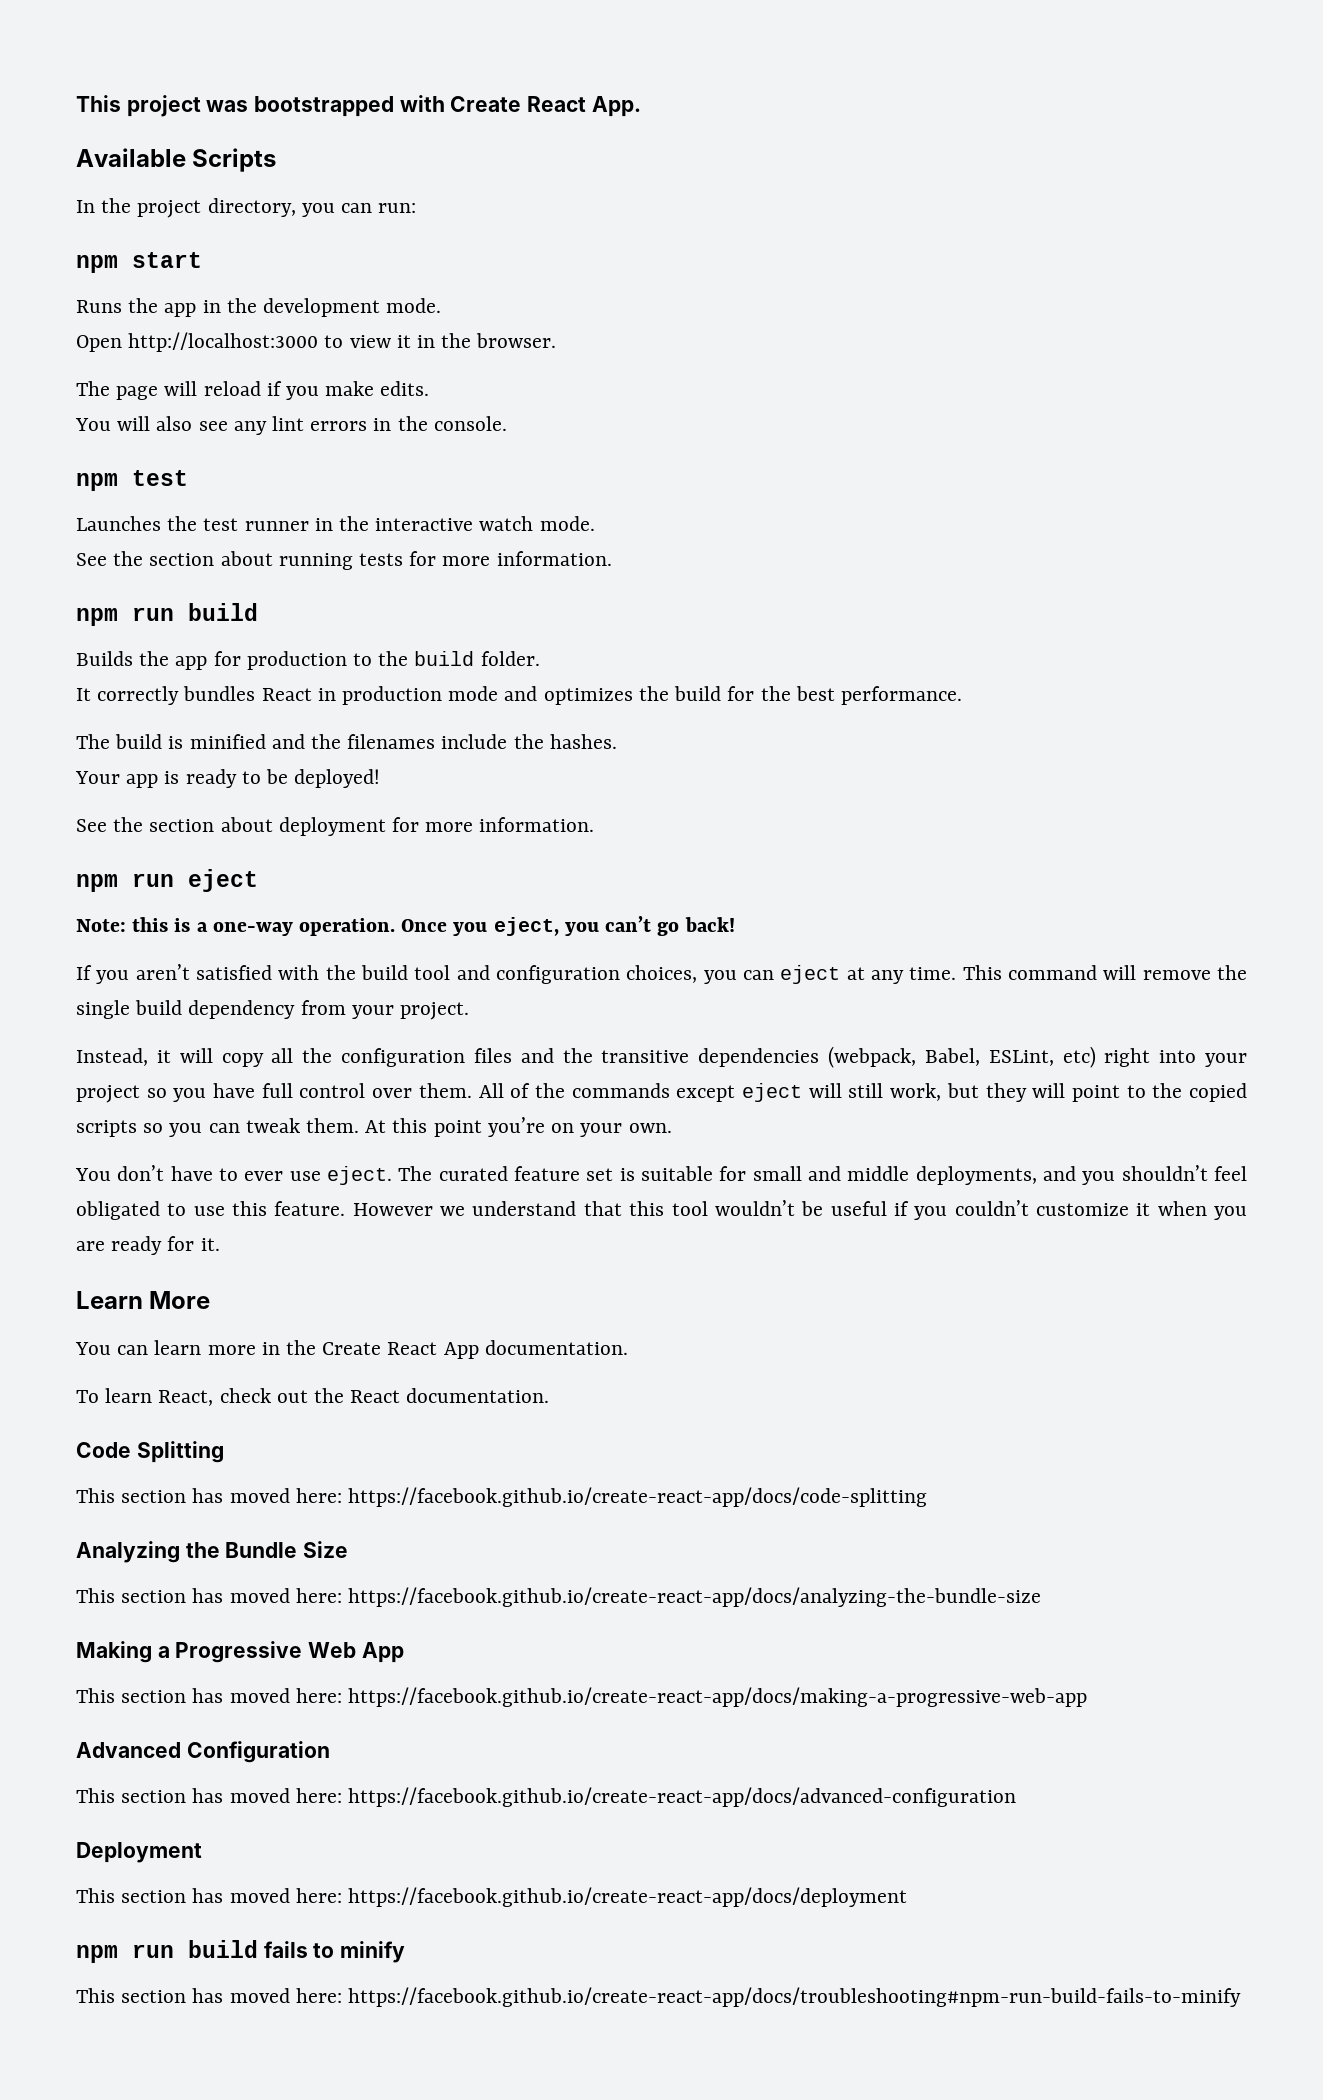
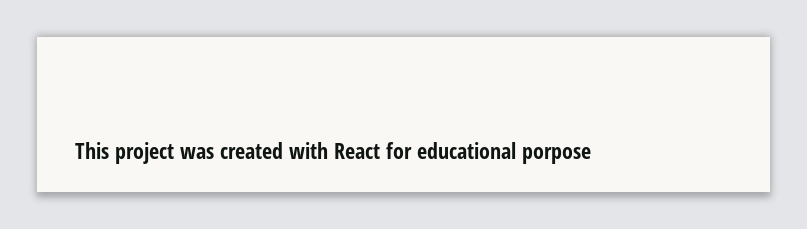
- This project was bootstrapped with Create React App.
- Available Scripts
- In the project directory, you can run:
- npm start
- Runs the app in the development mode.
- Open http://localhost:3000 to view it in the browser.
- The page will reload if you make edits.
- You will also see any lint errors in the console.
- npm test
- Launches the test runner in the interactive watch mode.
- See the section about running tests for more information.
- npm run build
- Builds the app for production to the build folder.
- It correctly bundles React in production mode and optimizes the build for the best performance.
- The build is minified and the filenames include the hashes.
- Your app is ready to be deployed!
- See the section about deployment for more information.
- npm run eject
- Note: this is a one-way operation. Once you eject, you can’t go back!
- If you aren’t satisfied with the build tool and configuration choices, you can eject at any time. This command will remove the single build dependency from your project.
- Instead, it will copy all the configuration files and the transitive dependencies (webpack, Babel, ESLint, etc) right into your project so you have full control over them. All of the commands except eject will still work, but they will point to the copied scripts so you can tweak them. At this point you’re on your own.
- You don’t have to ever use eject. The curated feature set is suitable for small and middle deployments, and you shouldn’t feel obligated to use this feature. However we understand that this tool wouldn’t be useful if you couldn’t customize it when you are ready for it.
- Learn More
- You can learn more in the Create React App documentation.
- To learn React, check out the React documentation.
- Code Splitting
- This section has moved here: https://facebook.github.io/create-react-app/docs/code-splitting
- Analyzing the Bundle Size
- This section has moved here: https://facebook.github.io/create-react-app/docs/analyzing-the-bundle-size
- Making a Progressive Web App
- This section has moved here: https://facebook.github.io/create-react-app/docs/making-a-progressive-web-app
- Advanced Configuration
- This section has moved here: https://facebook.github.io/create-react-app/docs/advanced-configuration
- Deployment
- This section has moved here: https://facebook.github.io/create-react-app/docs/deployment
- npm run build fails to minify
- This section has moved here: https://facebook.github.io/create-react-app/docs/troubleshooting#npm-run-build-fails-to-minify
+ This project was created with React for educational porpose

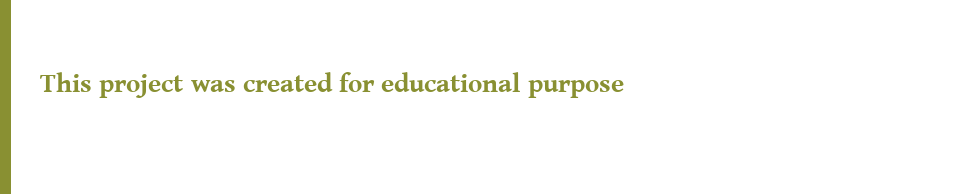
- This project was created with React for educational porpose
+ This project was created for educational purpose

